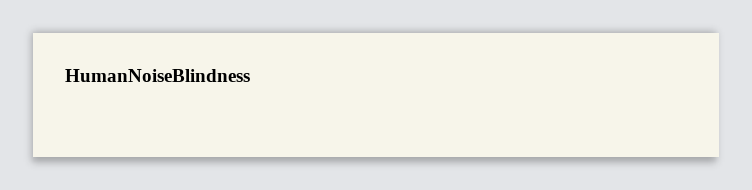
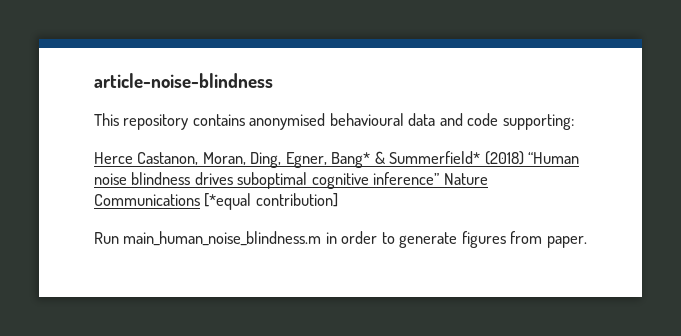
- HumanNoiseBlindness
+ article-noise-blindness
+ This repository contains anonymised behavioural data and code supporting:
+ Herce Castanon, Moran, Ding, Egner, Bang* & Summerfield* (2018) “Human noise blindness drives suboptimal cognitive inference” Nature Communications [*equal contribution]
+ Run main_human_noise_blindness.m in order to generate figures from paper.

